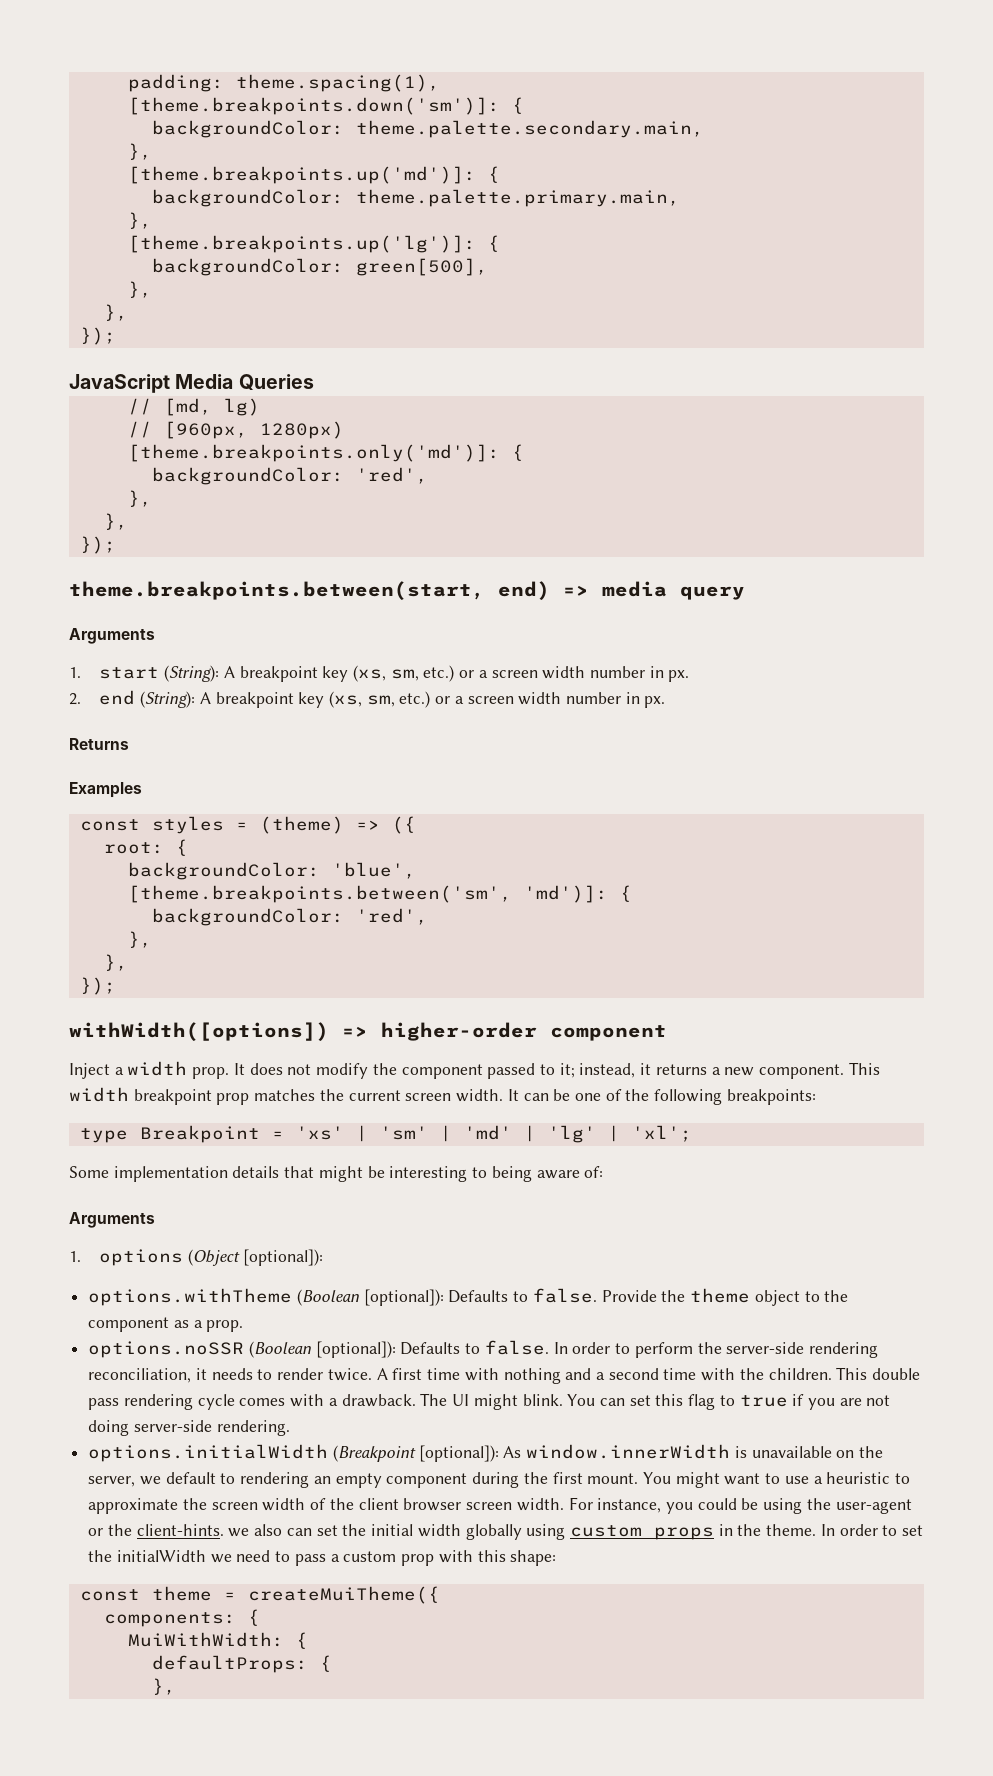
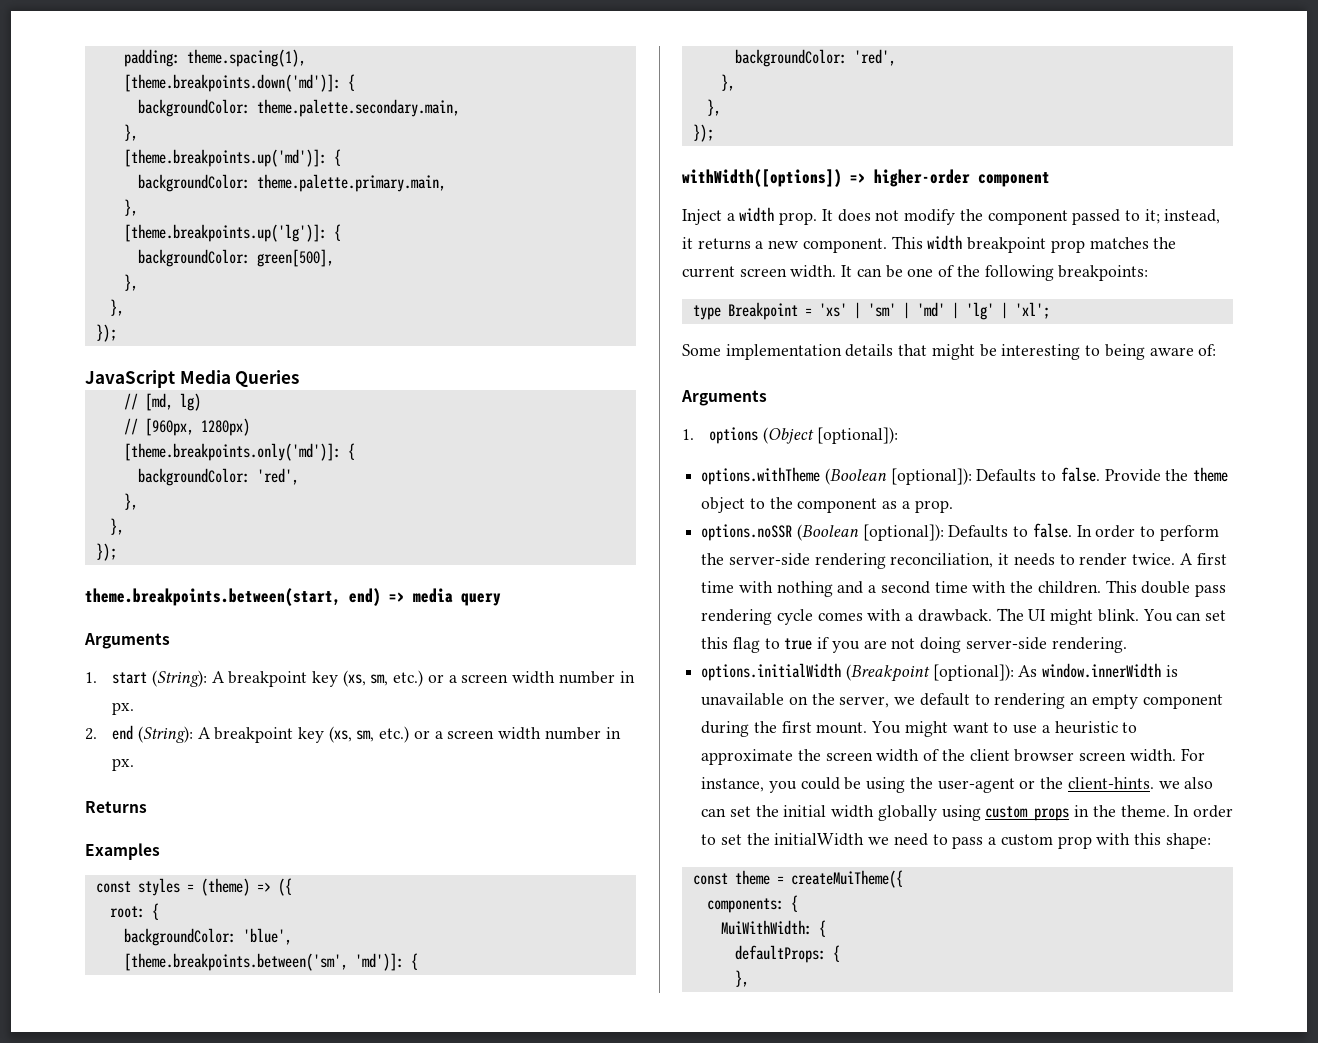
- [theme.breakpoints.down('sm')]: {
+ [theme.breakpoints.down('md')]: {

